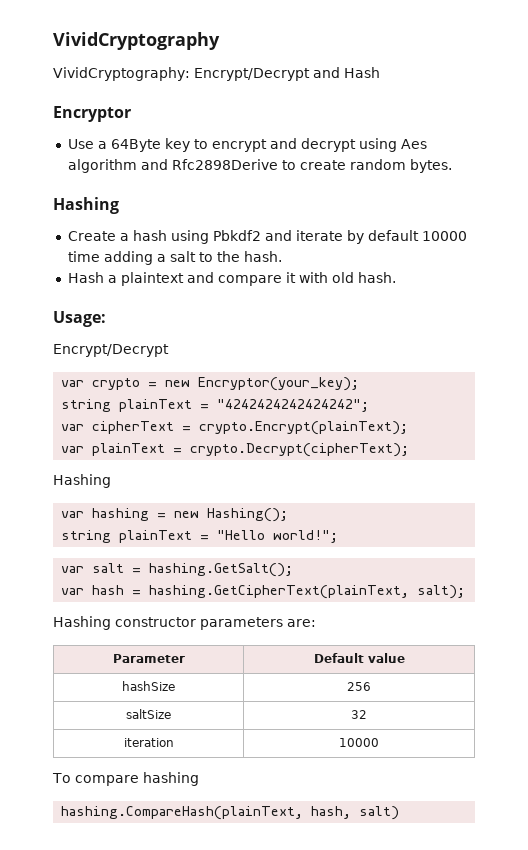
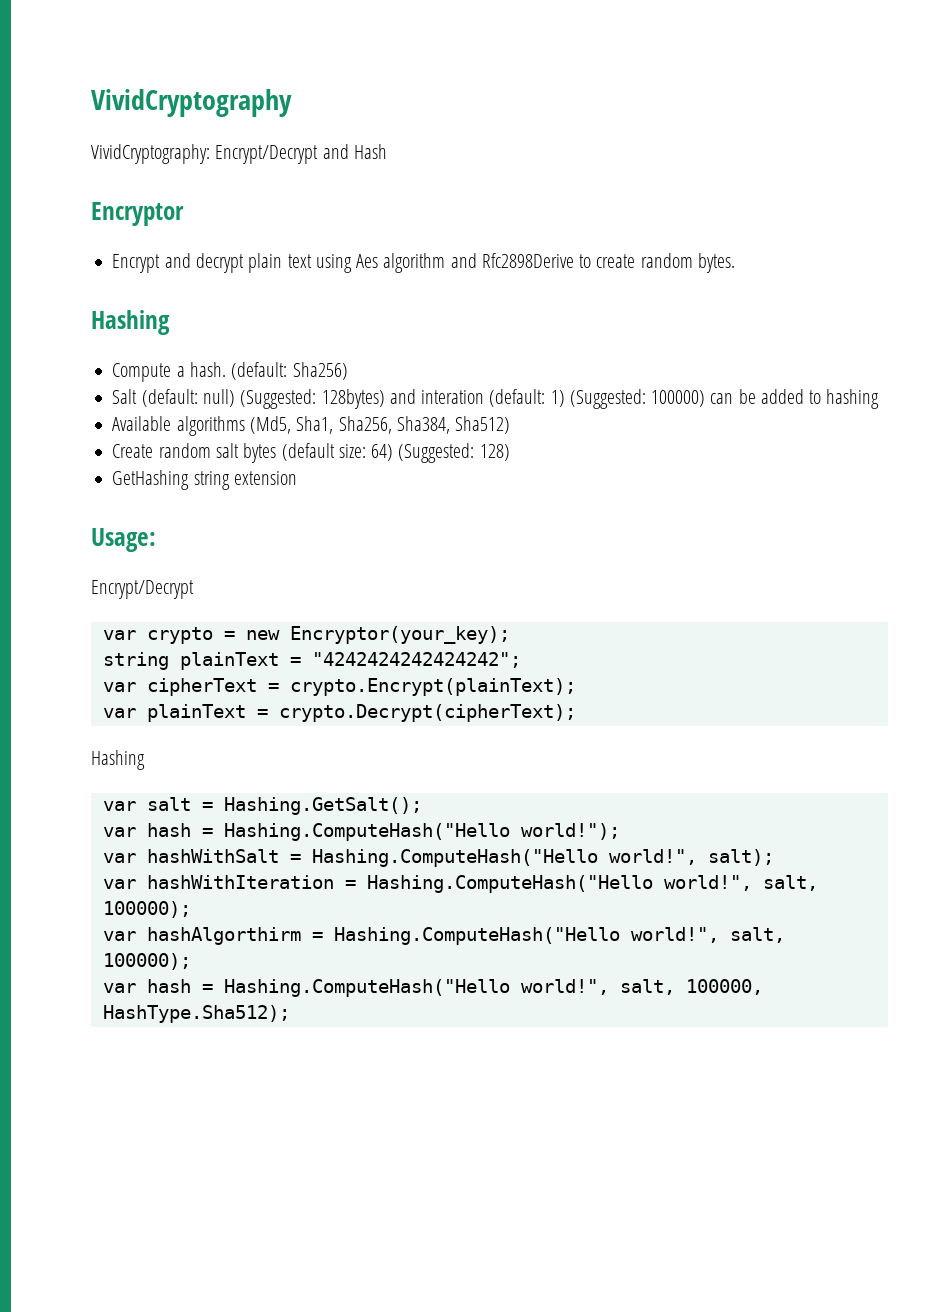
- Use a 64Byte key to encrypt and decrypt using Aes algorithm and Rfc2898Derive to create random bytes.
+ Encrypt and decrypt plain text using Aes algorithm and Rfc2898Derive to create random bytes.
- Create a hash using Pbkdf2 and iterate by default 10000 time adding a salt to the hash.
- Hash a plaintext and compare it with old hash.
+ Compute a hash. (default: Sha256)
+ Salt (default: null) (Suggested: 128bytes) and interation (default: 1) (Suggested: 100000) can be added to hashing
+ Available algorithms (Md5, Sha1, Sha256, Sha384, Sha512)
+ Create random salt bytes (default size: 64) (Suggested: 128)
+ GetHashing string extension
- var hashing = new Hashing();
- string plainText = "Hello world!";
- var salt = hashing.GetSalt();
- var hash = hashing.GetCipherText(plainText, salt);
- Hashing constructor parameters are:
- Parameter | Default value
- hashSize | 256
- saltSize | 32
- iteration | 10000
- To compare hashing
- hashing.CompareHash(plainText, hash, salt)
+ var salt = Hashing.GetSalt();
+ var hash = Hashing.ComputeHash("Hello world!");
+ var hashWithSalt = Hashing.ComputeHash("Hello world!", salt);
+ var hashWithIteration = Hashing.ComputeHash("Hello world!", salt, 100000);
+ var hashAlgorthirm = Hashing.ComputeHash("Hello world!", salt, 100000);
+ var hash = Hashing.ComputeHash("Hello world!", salt, 100000, HashType.Sha512);

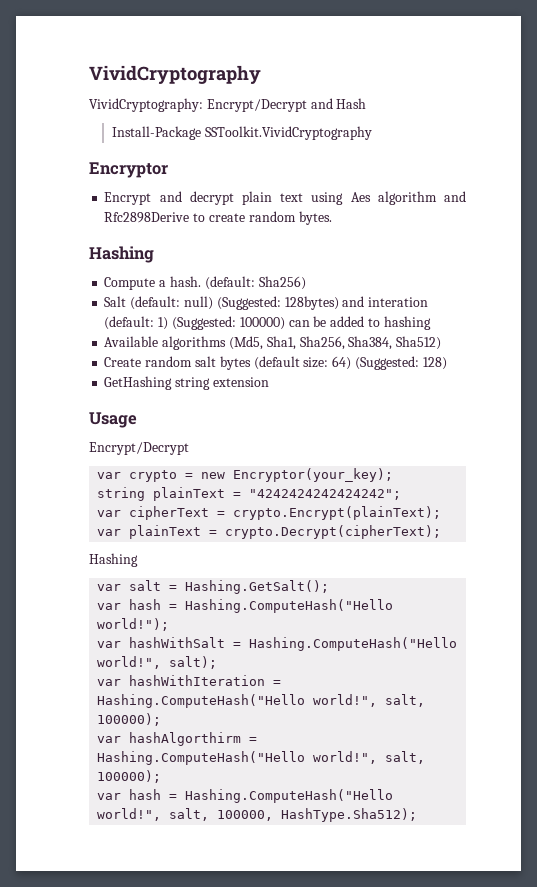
+ Install-Package SSToolkit.VividCryptography
- Usage:
+ Usage

